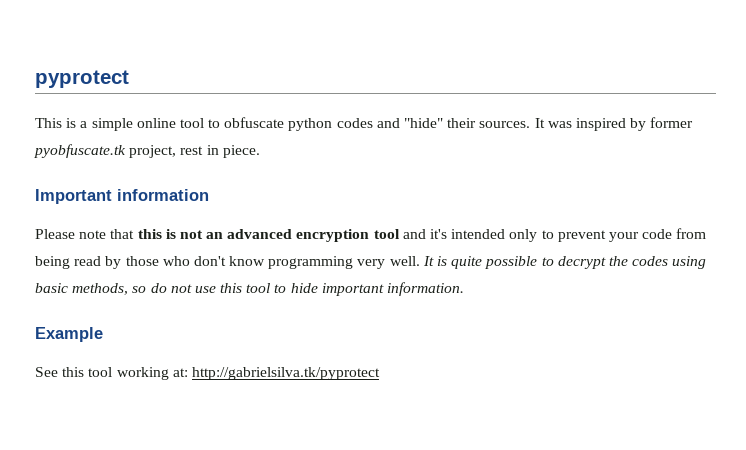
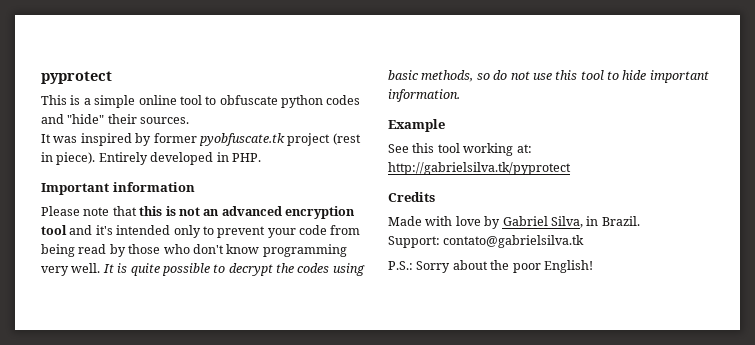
- This is a simple online tool to obfuscate python codes and "hide" their sources. It was inspired by former pyobfuscate.tk project, rest in piece.
+ This is a simple online tool to obfuscate python codes and "hide" their sources.
+ It was inspired by former pyobfuscate.tk project (rest in piece). Entirely developed in PHP.
+ Credits
+ Made with love by Gabriel Silva, in Brazil.
+ Support: contato@gabrielsilva.tk
+ P.S.: Sorry about the poor English!

